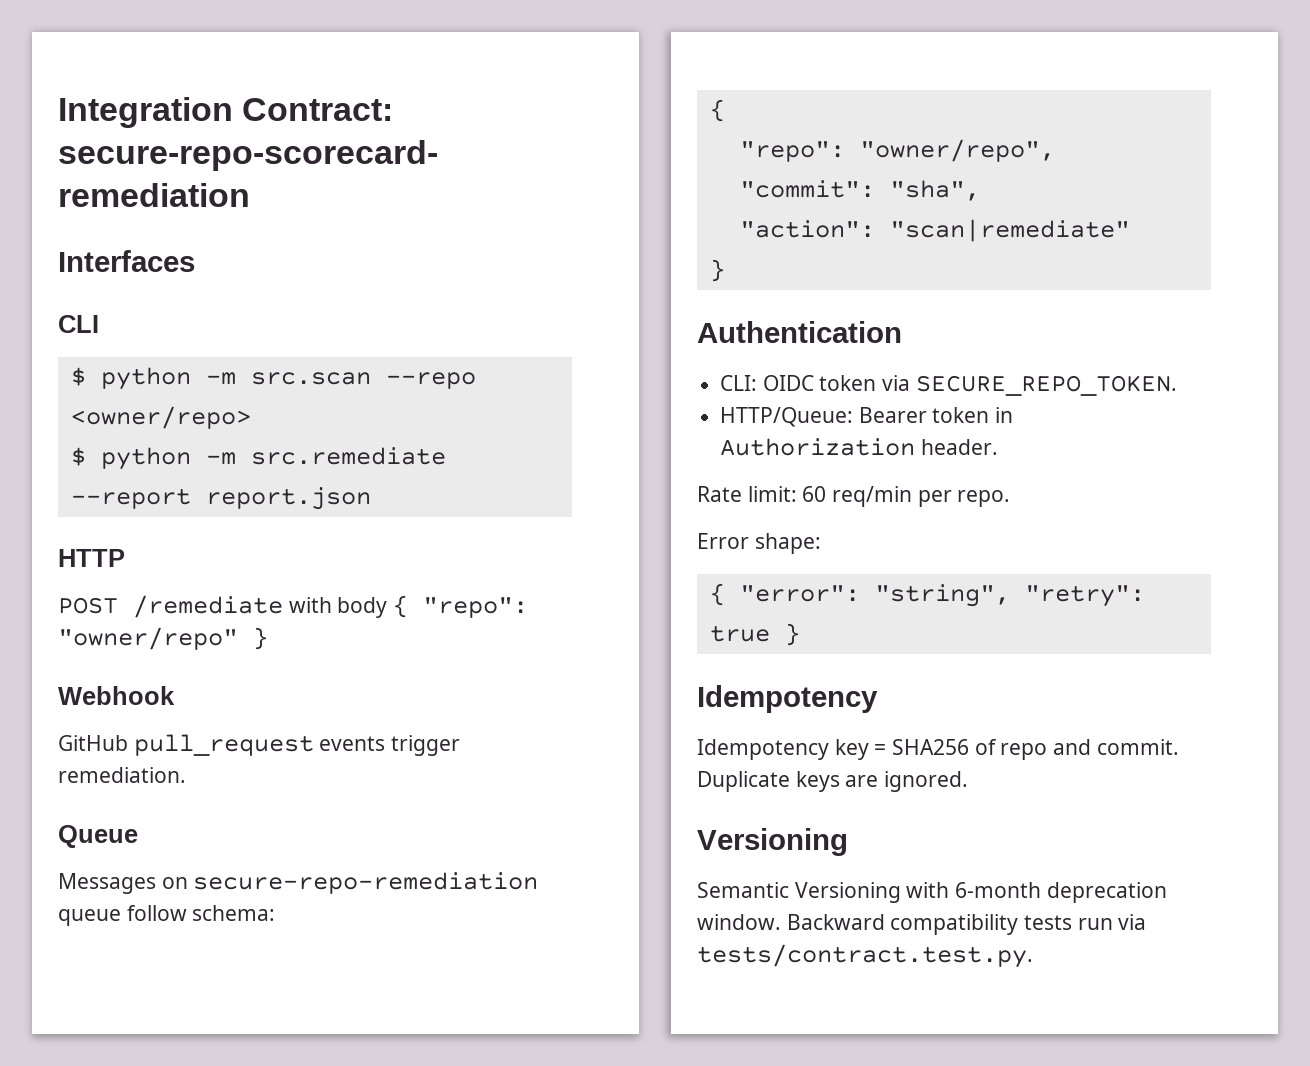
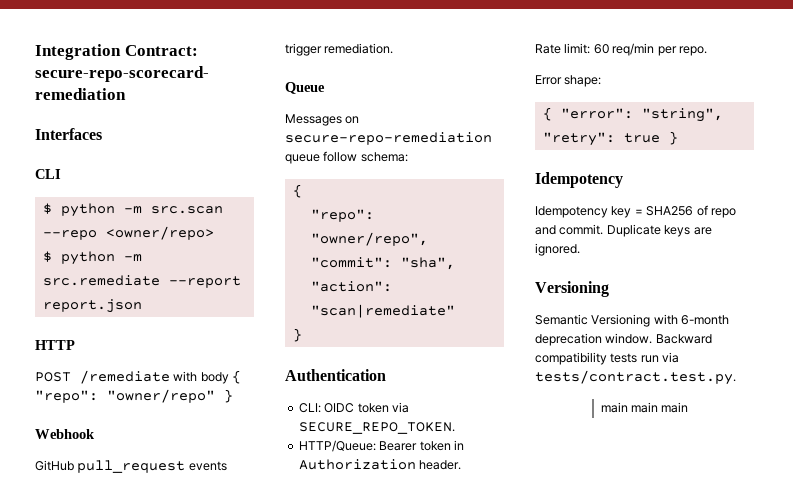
+ main main main

